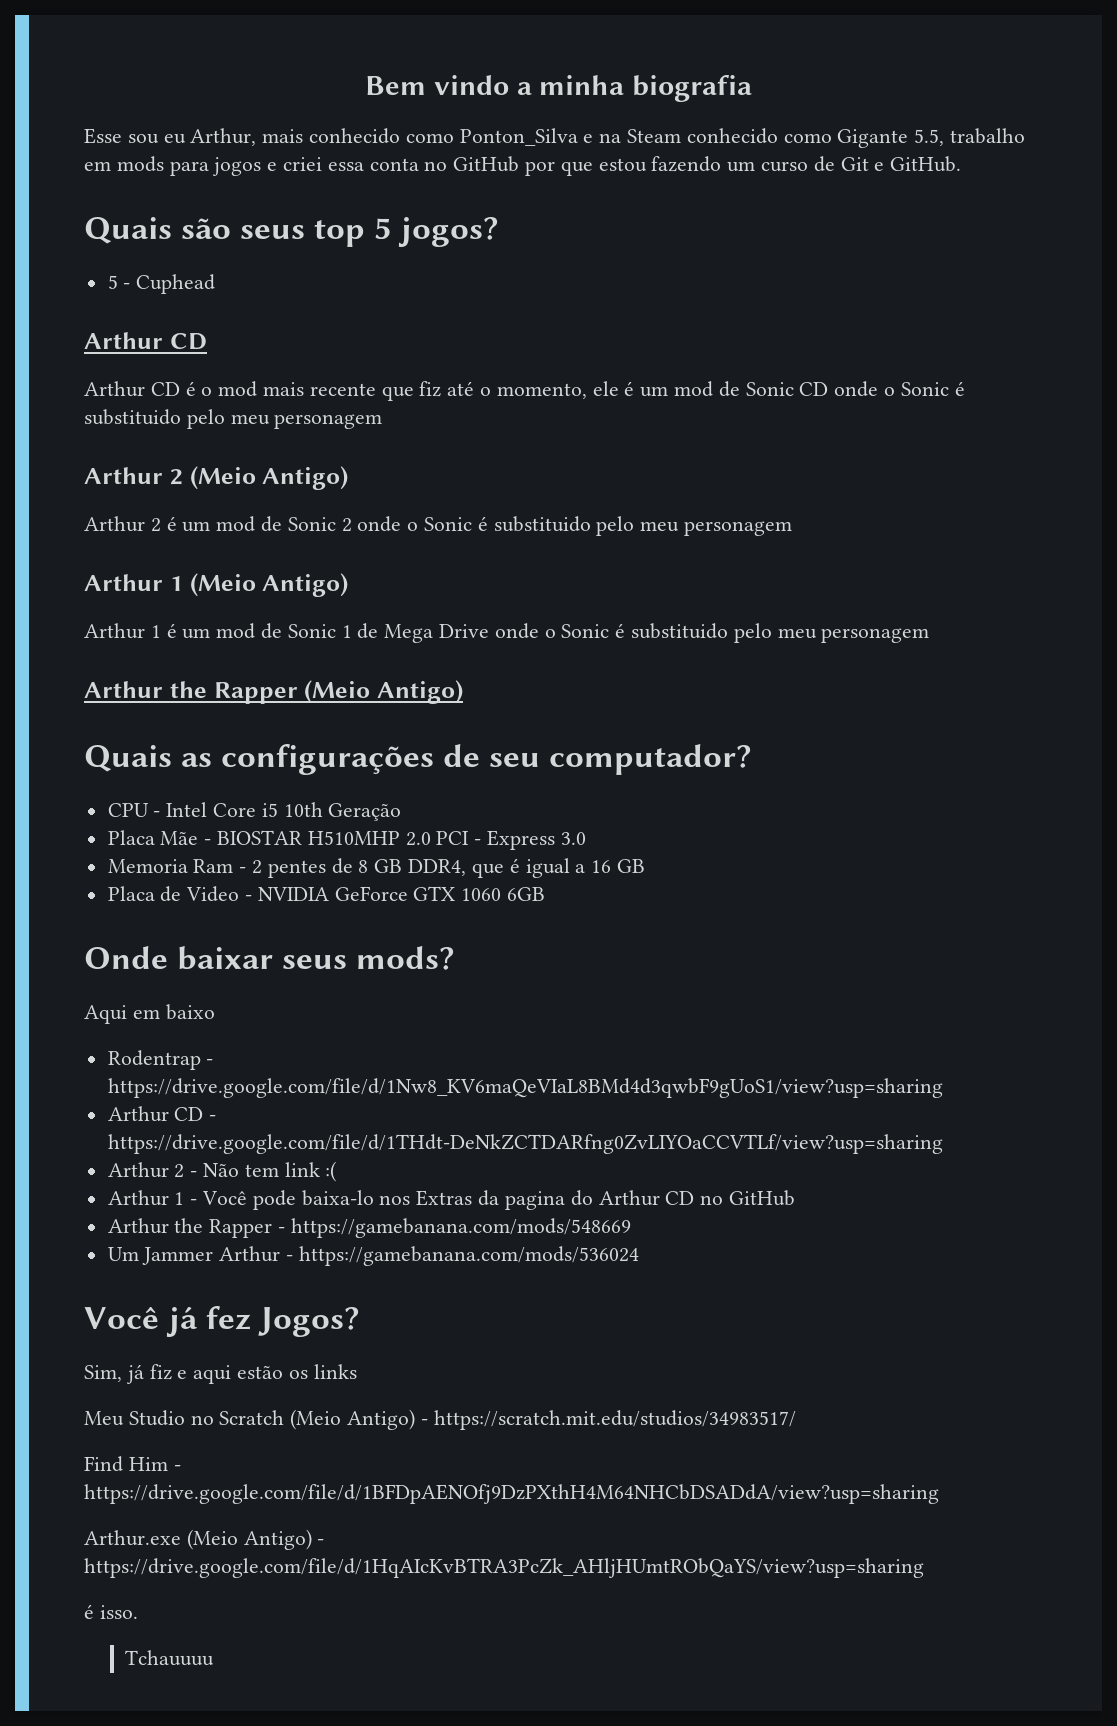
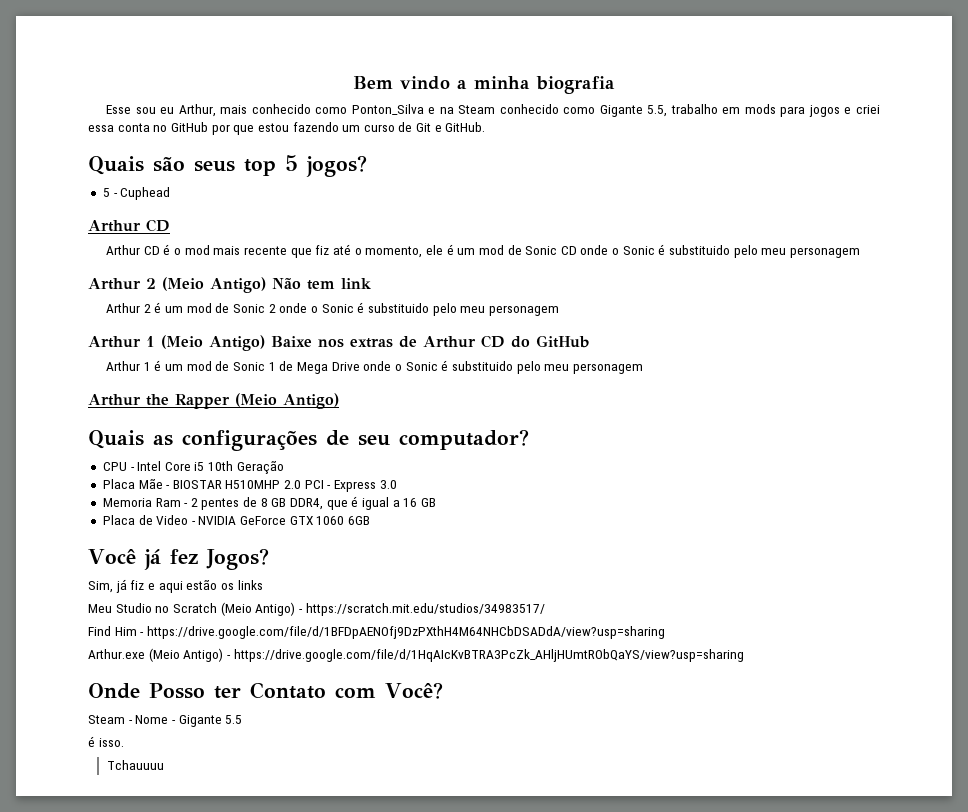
- Arthur 2 (Meio Antigo)
+ Arthur 2 (Meio Antigo) Não tem link
- Arthur 1 (Meio Antigo)
+ Arthur 1 (Meio Antigo) Baixe nos extras de Arthur CD do GitHub
- Onde baixar seus mods?
- Aqui em baixo
- Rodentrap - https://drive.google.com/file/d/1Nw8_KV6maQeVIaL8BMd4d3qwbF9gUoS1/view?usp=sharing
- Arthur CD - https://drive.google.com/file/d/1THdt-DeNkZCTDARfng0ZvLIYOaCCVTLf/view?usp=sharing
- Arthur 2 - Não tem link :(
- Arthur 1 - Você pode baixa-lo nos Extras da pagina do Arthur CD no GitHub
- Arthur the Rapper - https://gamebanana.com/mods/548669
- Um Jammer Arthur - https://gamebanana.com/mods/536024
+ Onde Posso ter Contato com Você?
+ Steam - Nome - Gigante 5.5

